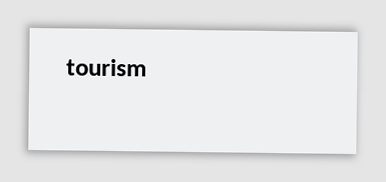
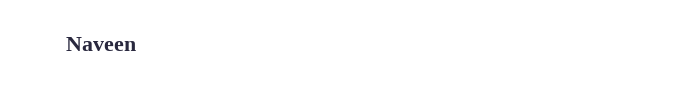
- tourism
+ Naveen

